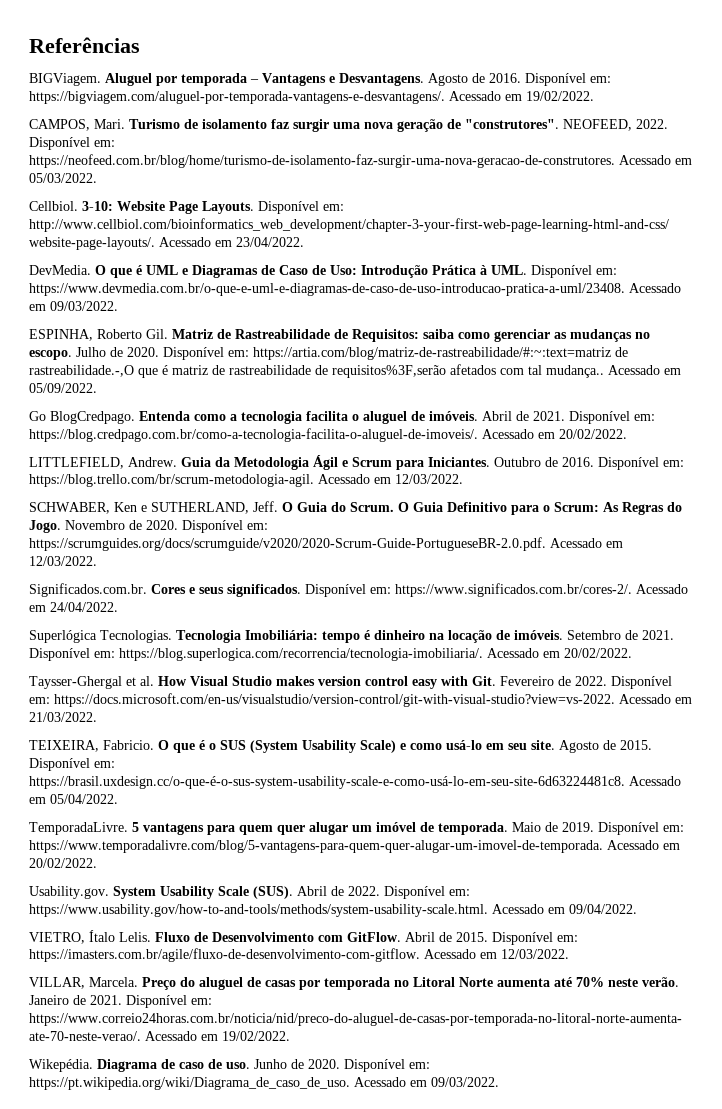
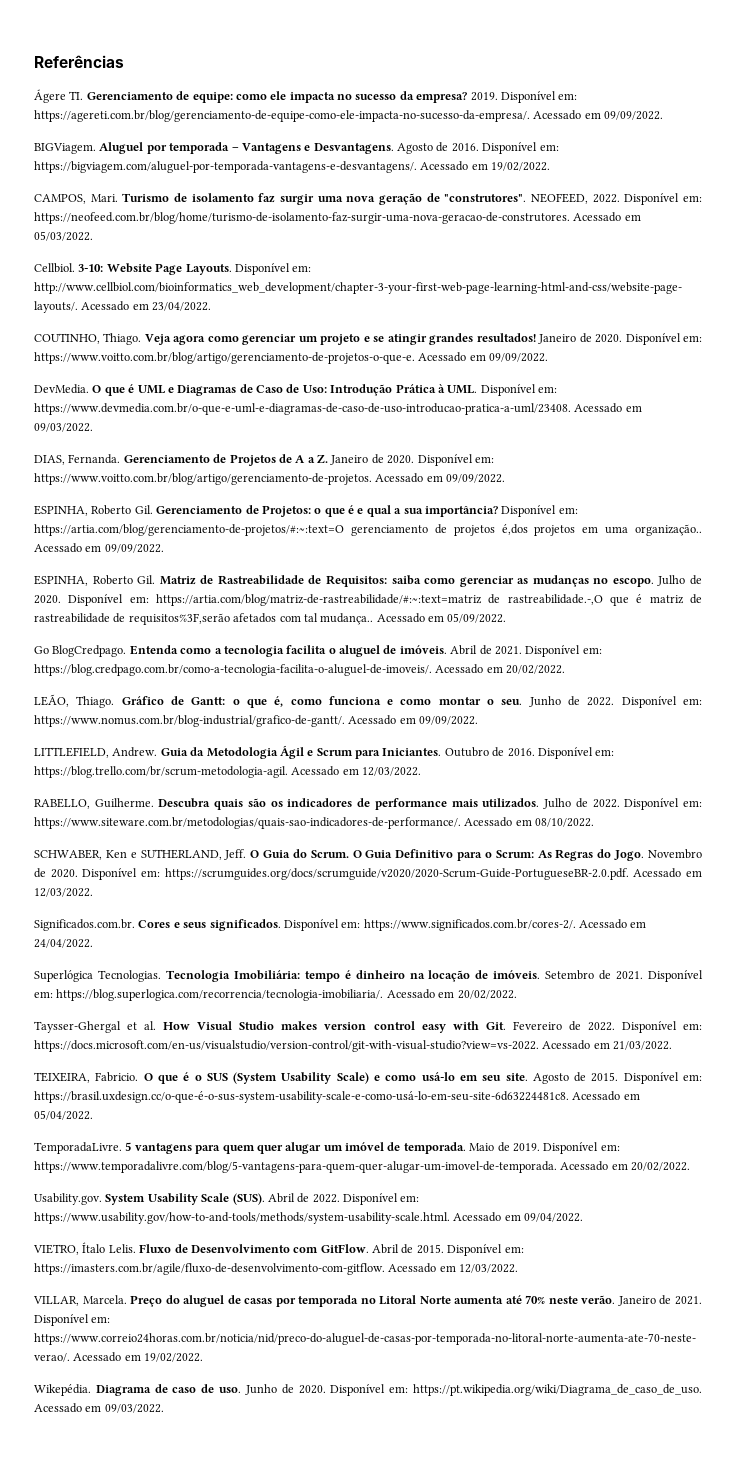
+ Ágere TI. Gerenciamento de equipe: como ele impacta no sucesso da empresa? 2019. Disponível em: https://agereti.com.br/blog/gerenciamento-de-equipe-como-ele-impacta-no-sucesso-da-empresa/. Acessado em 09/09/2022.
+ COUTINHO, Thiago. Veja agora como gerenciar um projeto e se atingir grandes resultados! Janeiro de 2020. Disponível em: https://www.voitto.com.br/blog/artigo/gerenciamento-de-projetos-o-que-e. Acessado em 09/09/2022.
+ DIAS, Fernanda. Gerenciamento de Projetos de A a Z. Janeiro de 2020. Disponível em: https://www.voitto.com.br/blog/artigo/gerenciamento-de-projetos. Acessado em 09/09/2022.
+ ESPINHA, Roberto Gil. Gerenciamento de Projetos: o que é e qual a sua importância? Disponível em: https://artia.com/blog/gerenciamento-de-projetos/#:~:text=O gerenciamento de projetos é,dos projetos em uma organização.. Acessado em 09/09/2022.
+ LEÃO, Thiago. Gráfico de Gantt: o que é, como funciona e como montar o seu. Junho de 2022. Disponível em: https://www.nomus.com.br/blog-industrial/grafico-de-gantt/. Acessado em 09/09/2022.
+ RABELLO, Guilherme. Descubra quais são os indicadores de performance mais utilizados. Julho de 2022. Disponível em: https://www.siteware.com.br/metodologias/quais-sao-indicadores-de-performance/. Acessado em 08/10/2022.

